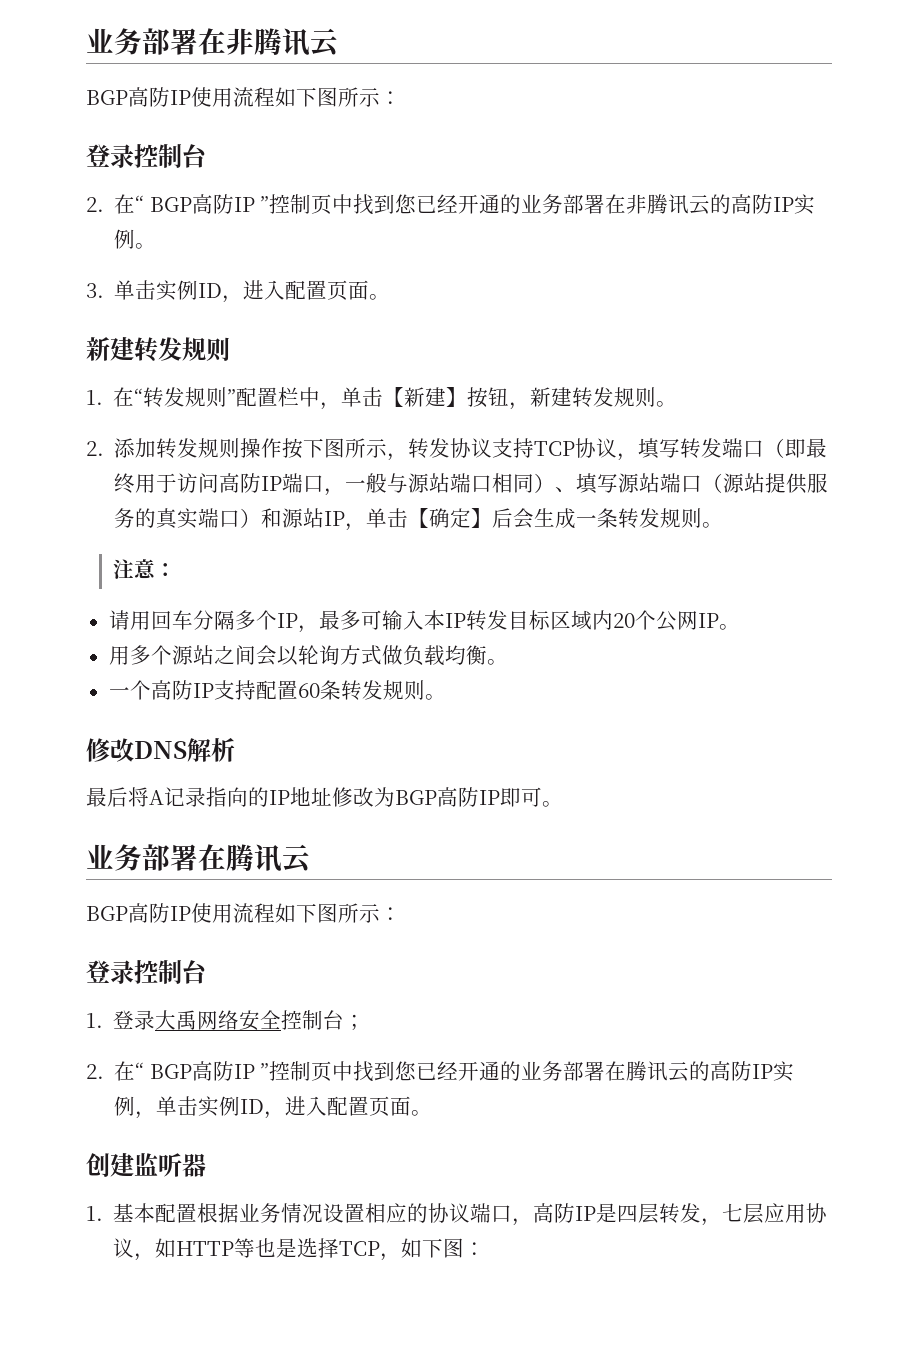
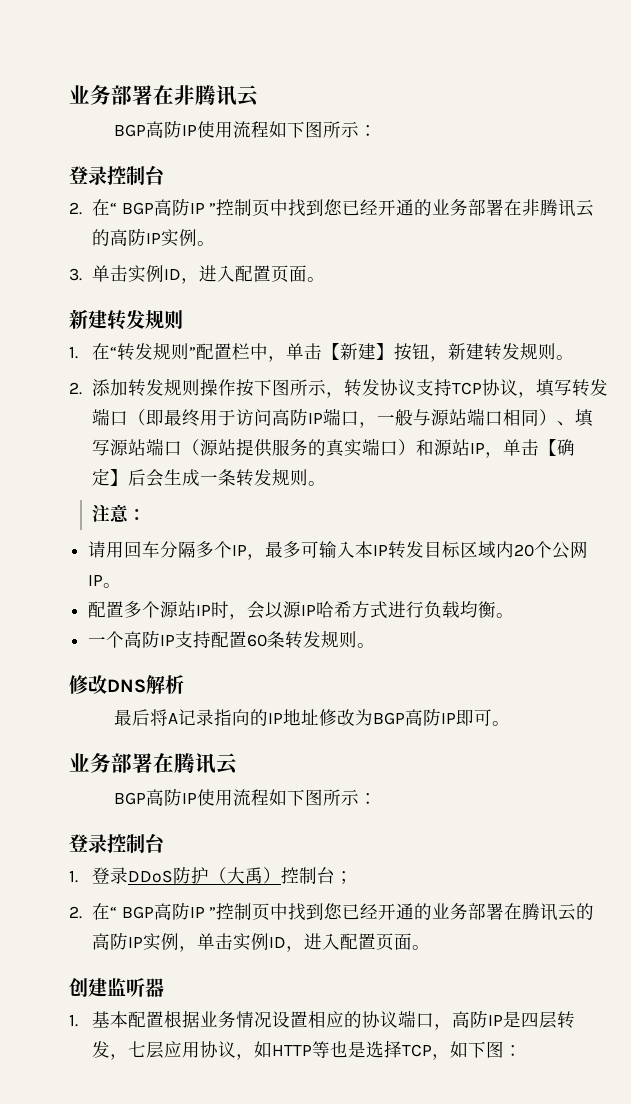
- 用多个源站之间会以轮询方式做负载均衡。
+ 配置多个源站IP时，会以源IP哈希方式进行负载均衡。
- 1.登录大禹网络安全控制台；
+ 1.登录DDoS防护（大禹）控制台；

